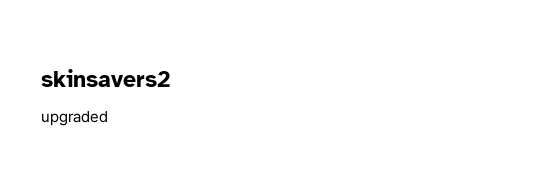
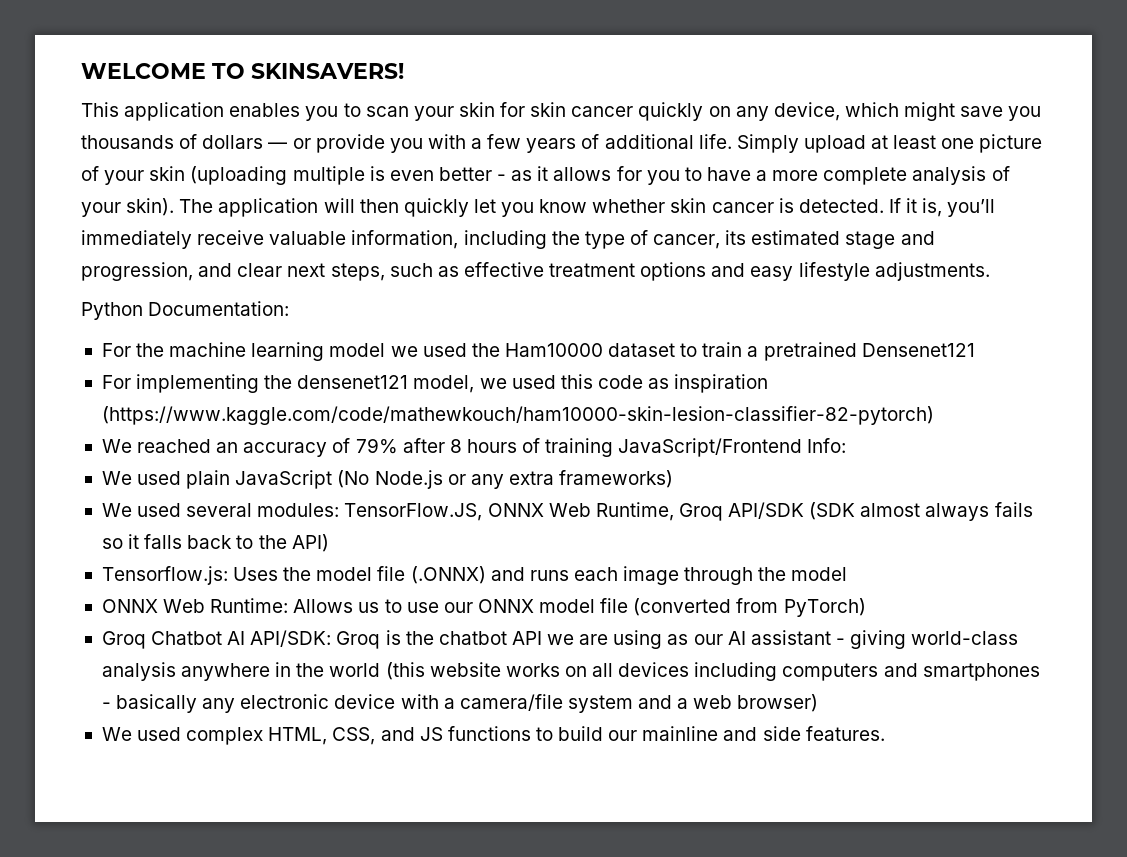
- skinsavers2
- upgraded
+ WELCOME TO SKINSAVERS!
+ This application enables you to scan your skin for skin cancer quickly on any device, which might save you thousands of dollars — or provide you with a few years of additional life. Simply upload at least one picture of your skin (uploading multiple is even better - as it allows for you to have a more complete analysis of your skin). The application will then quickly let you know whether skin cancer is detected. If it is, you’ll immediately receive valuable information, including the type of cancer, its estimated stage and progression, and clear next steps, such as effective treatment options and easy lifestyle adjustments.
+ Python Documentation:
+ For the machine learning model we used the Ham10000 dataset to train a pretrained Densenet121
+ For implementing the densenet121 model, we used this code as inspiration (https://www.kaggle.com/code/mathewkouch/ham10000-skin-lesion-classifier-82-pytorch)
+ We reached an accuracy of 79% after 8 hours of training JavaScript/Frontend Info:
+ We used plain JavaScript (No Node.js or any extra frameworks)
+ We used several modules: TensorFlow.JS, ONNX Web Runtime, Groq API/SDK (SDK almost always fails so it falls back to the API)
+ Tensorflow.js: Uses the model file (.ONNX) and runs each image through the model
+ ONNX Web Runtime: Allows us to use our ONNX model file (converted from PyTorch)
+ Groq Chatbot AI API/SDK: Groq is the chatbot API we are using as our AI assistant - giving world-class analysis anywhere in the world (this website works on all devices including computers and smartphones - basically any electronic device with a camera/file system and a web browser)
+ We used complex HTML, CSS, and JS functions to build our mainline and side features.

